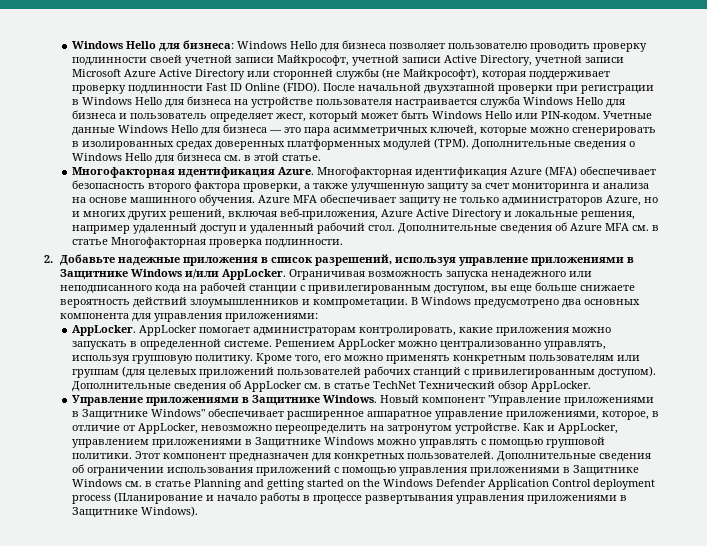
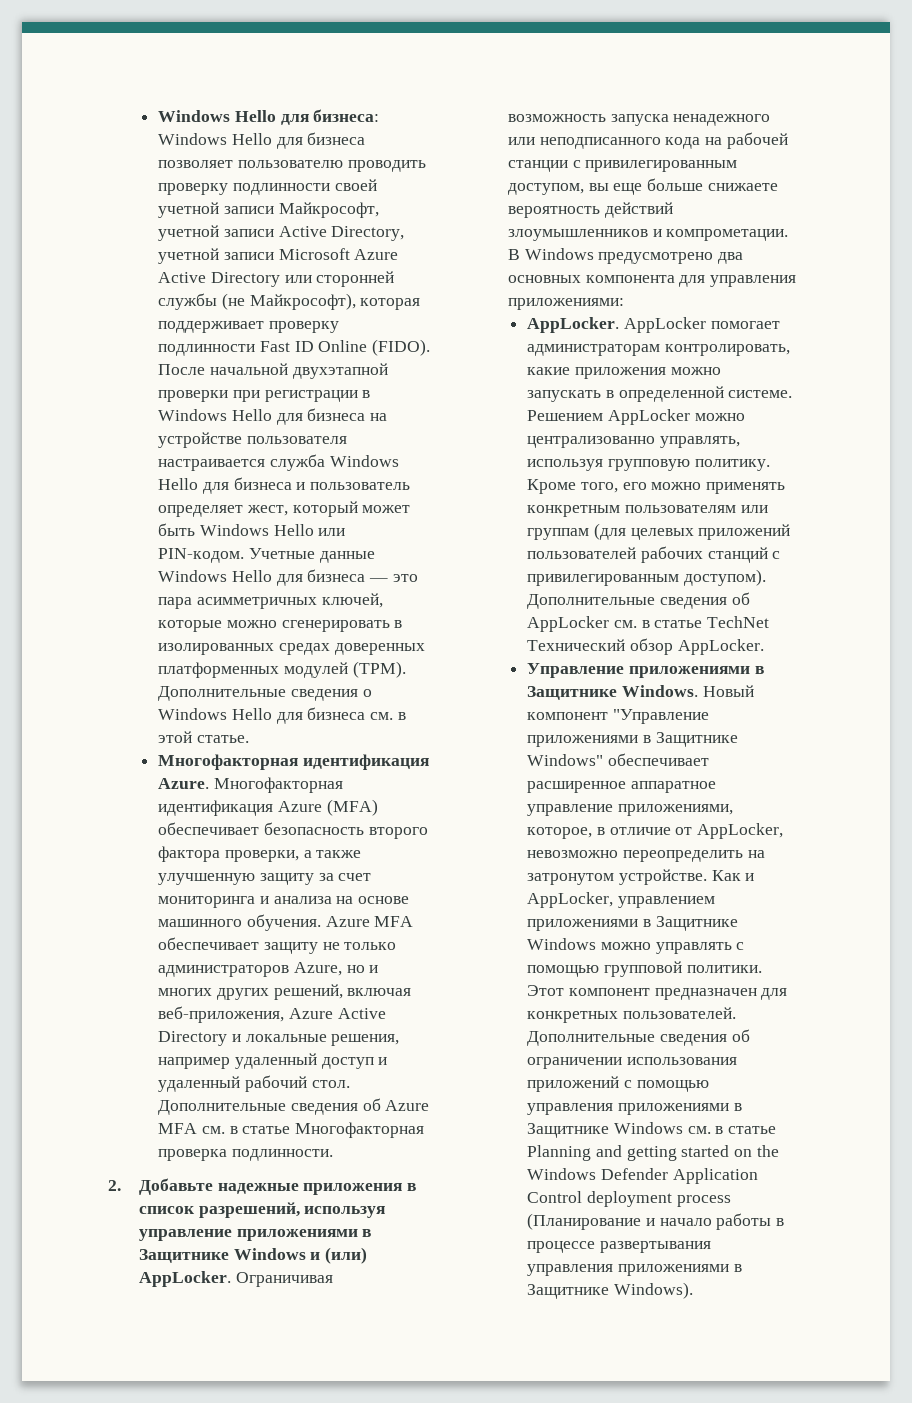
- 2. Добавьте надежные приложения в список разрешений, используя управление приложениями в Защитнике Windows и/или AppLocker.
+ 2. Добавьте надежные приложения в список разрешений, используя управление приложениями в Защитнике Windows и (или) AppLocker.

